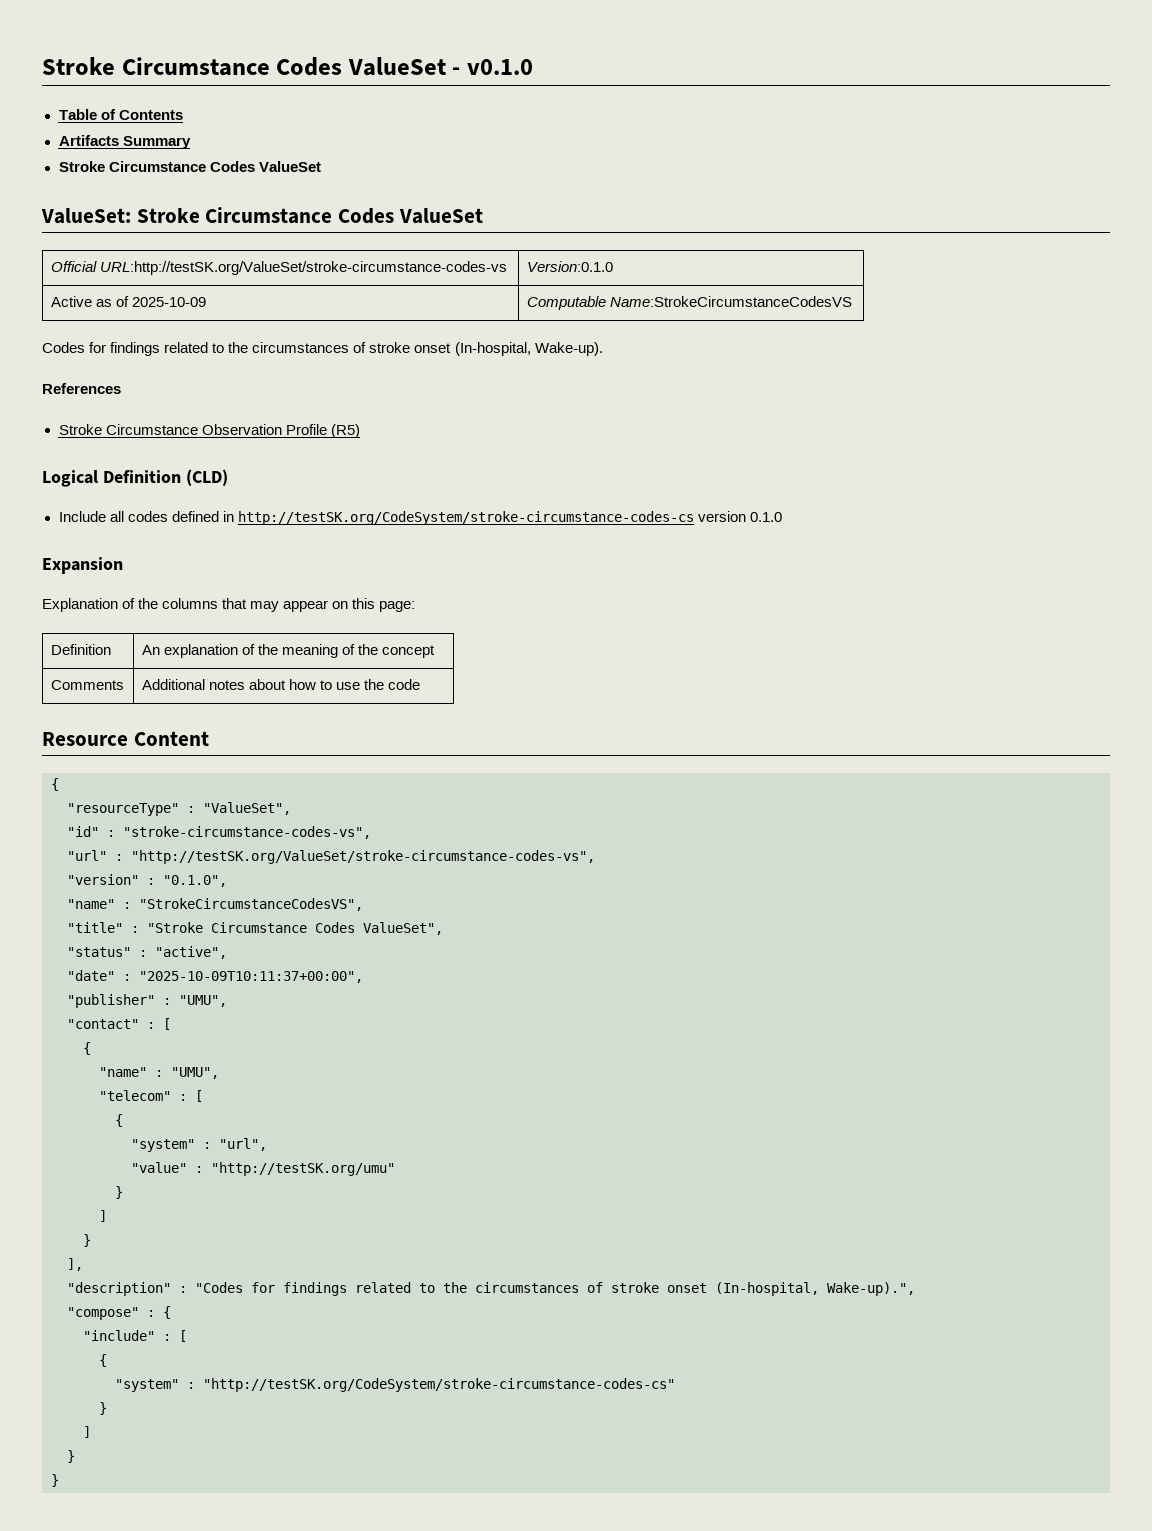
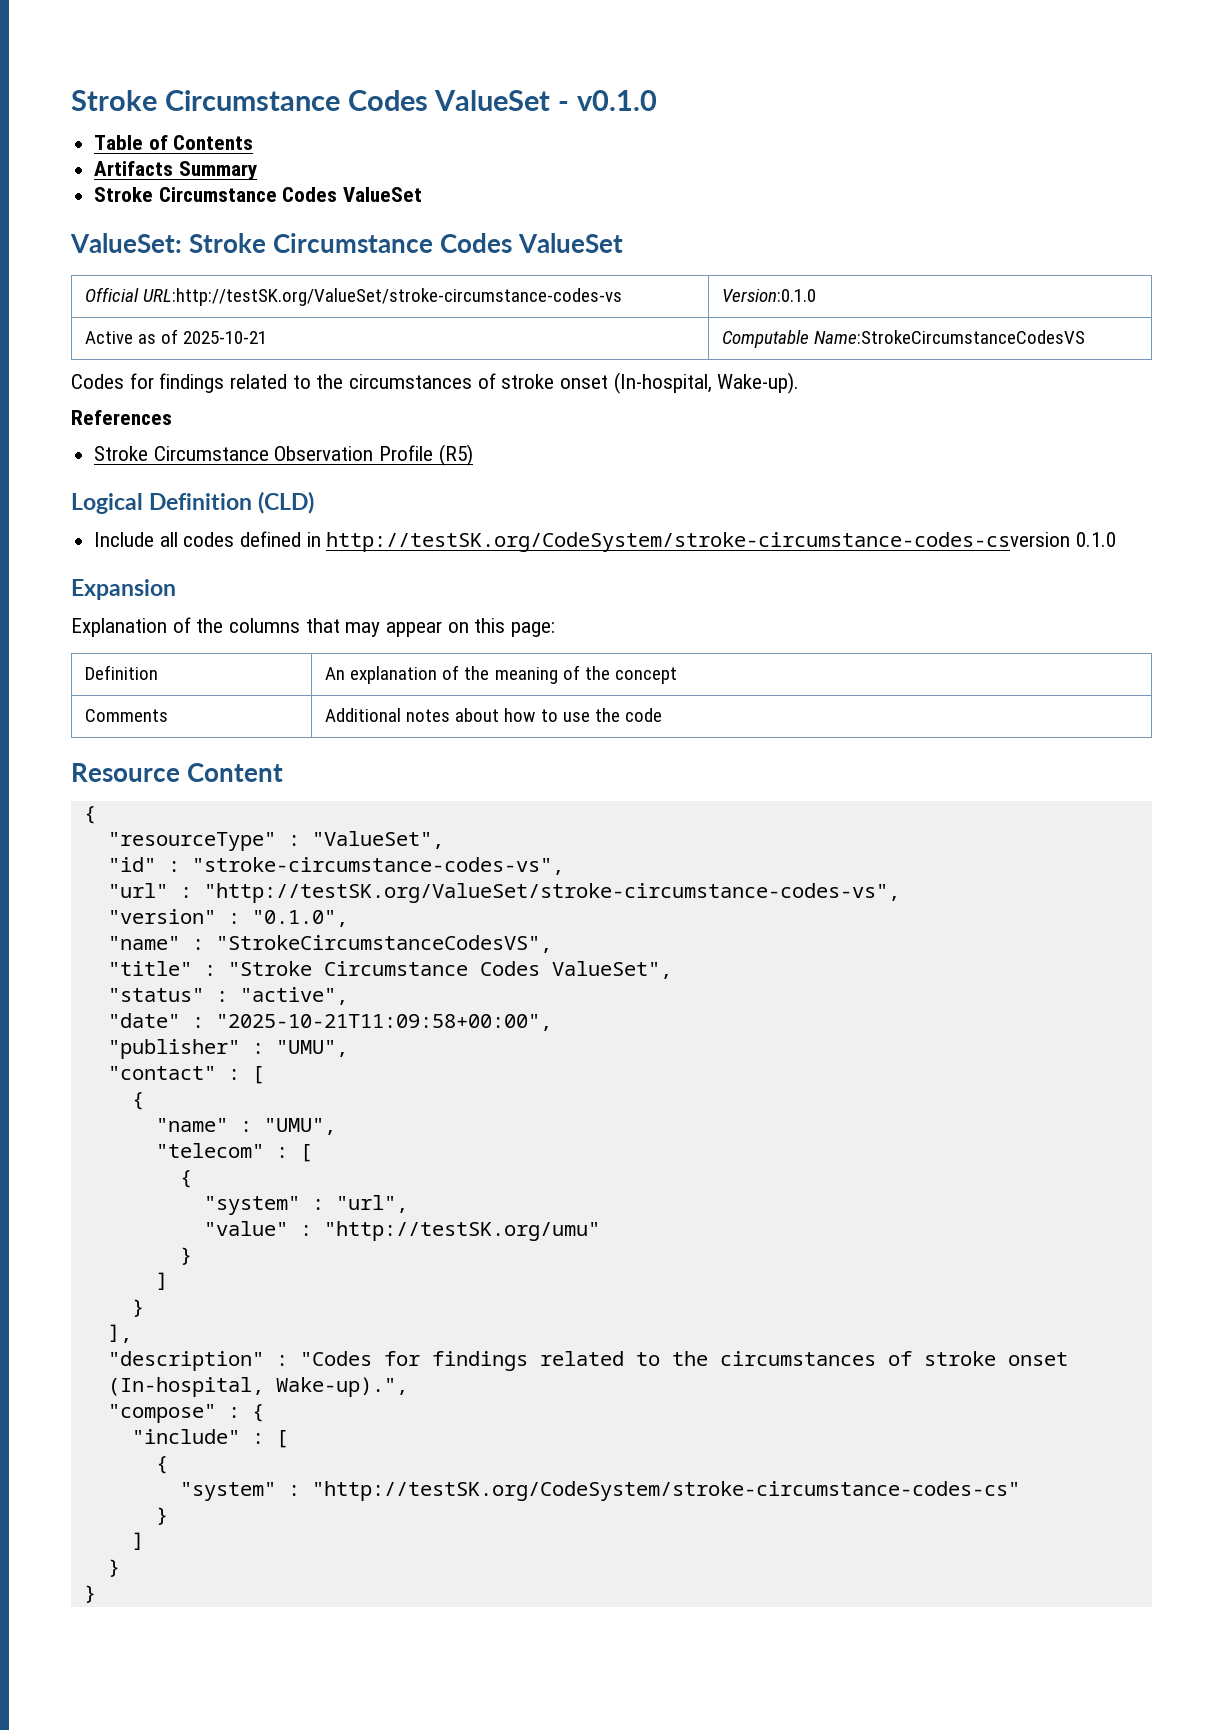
- Active as of 2025-10-09 | Computable Name:StrokeCircumstanceCodesVS
+ Active as of 2025-10-21 | Computable Name:StrokeCircumstanceCodesVS
- Include all codes defined in http://testSK.org/CodeSystem/stroke-circumstance-codes-cs version 0.1.0
+ Include all codes defined in http://testSK.org/CodeSystem/stroke-circumstance-codes-csversion 0.1.0
- "date" : "2025-10-09T10:11:37+00:00",
+ "date" : "2025-10-21T11:09:58+00:00",

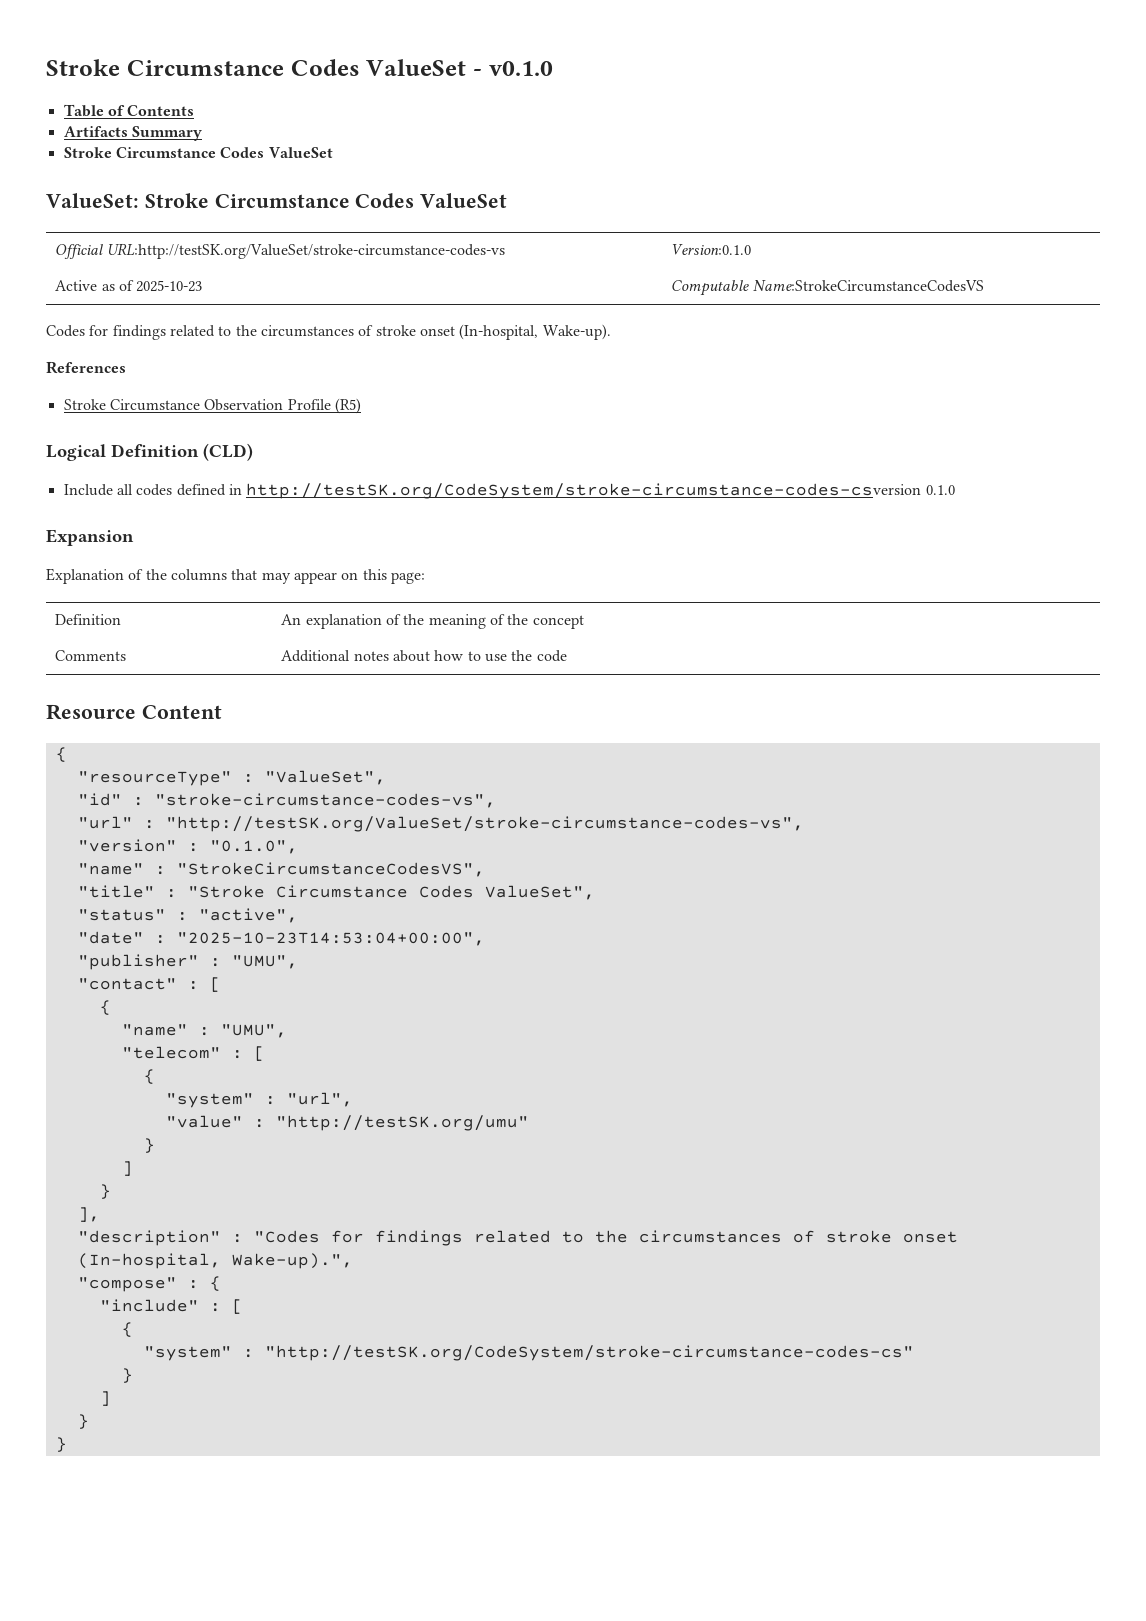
- Active as of 2025-10-21 | Computable Name:StrokeCircumstanceCodesVS
+ Active as of 2025-10-23 | Computable Name:StrokeCircumstanceCodesVS
- "date" : "2025-10-21T11:09:58+00:00",
+ "date" : "2025-10-23T14:53:04+00:00",

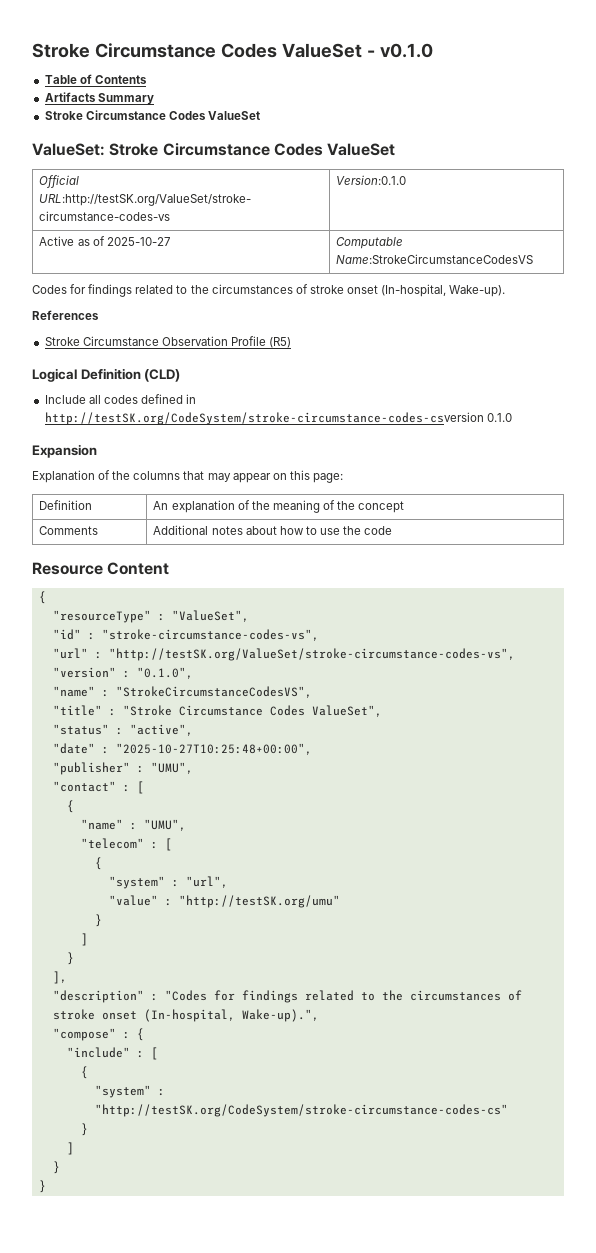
- Active as of 2025-10-23 | Computable Name:StrokeCircumstanceCodesVS
+ Active as of 2025-10-27 | Computable Name:StrokeCircumstanceCodesVS
- "date" : "2025-10-23T14:53:04+00:00",
+ "date" : "2025-10-27T10:25:48+00:00",

